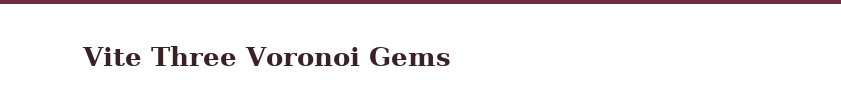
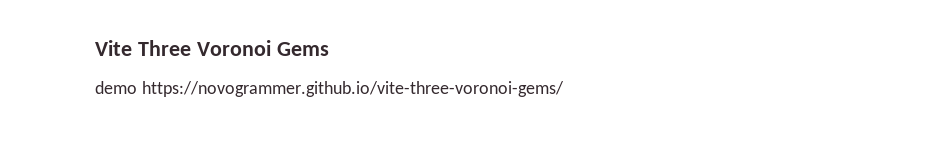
+ demo https://novogrammer.github.io/vite-three-voronoi-gems/

